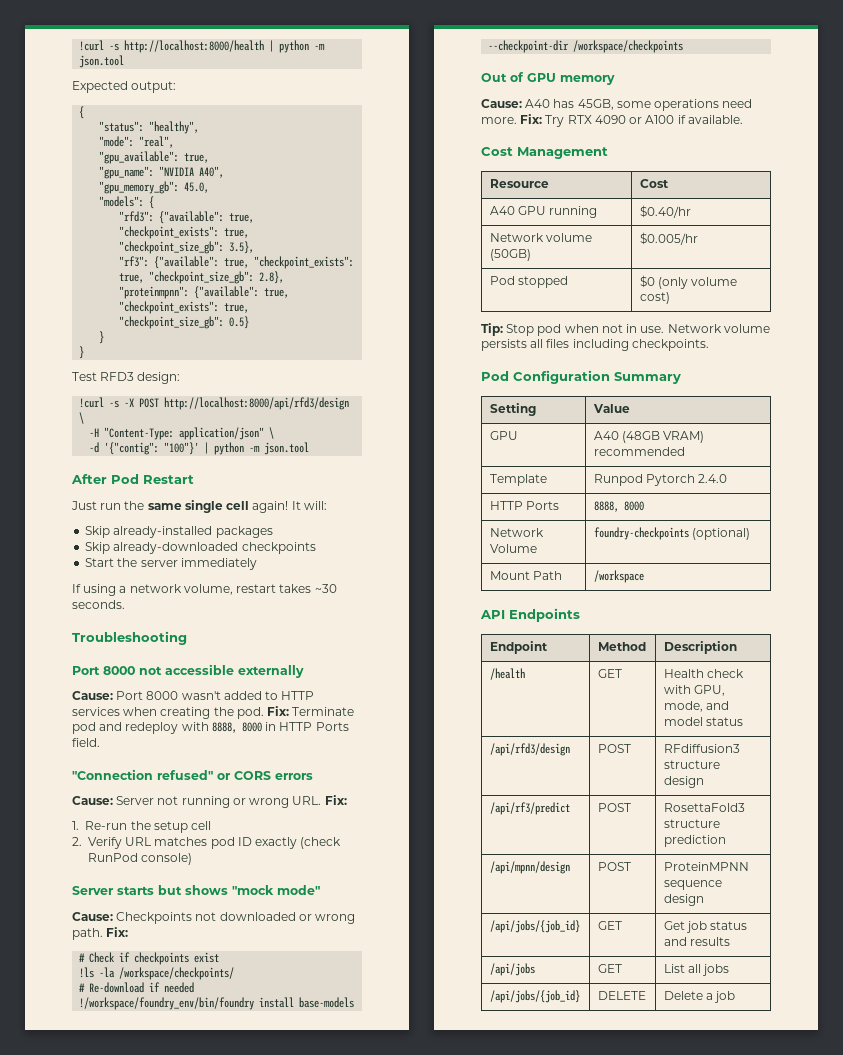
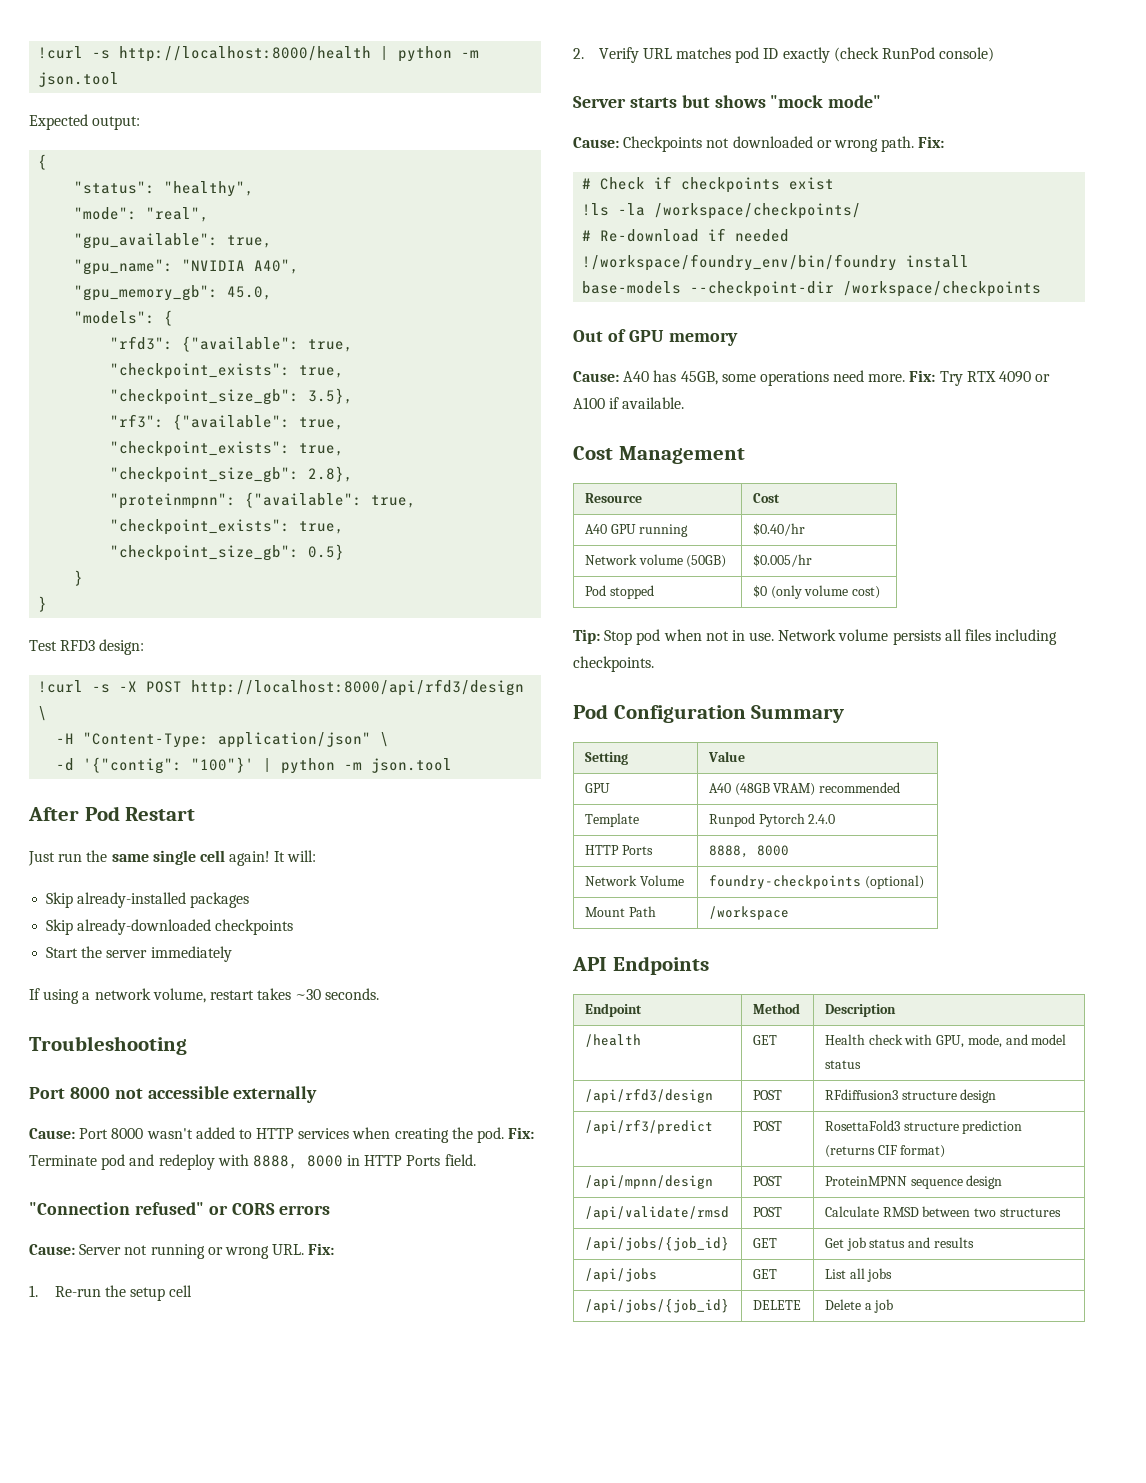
- /api/rf3/predict | POST | RosettaFold3 structure prediction
+ /api/rf3/predict | POST | RosettaFold3 structure prediction (returns CIF format)
+ /api/validate/rmsd | POST | Calculate RMSD between two structures

